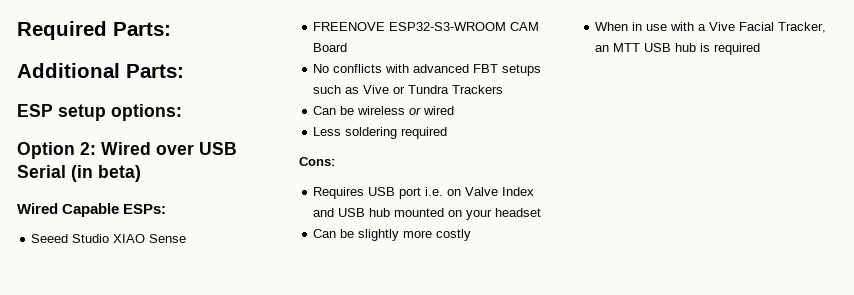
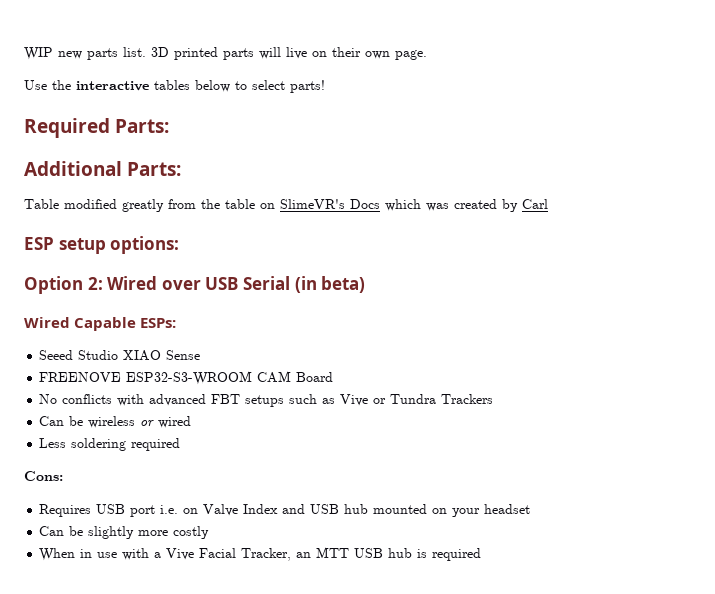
+ WIP new parts list. 3D printed parts will live on their own page.
+ Use the interactive tables below to select parts!
  Required Parts:
  Additional Parts:
+ Table modified greatly from the table on SlimeVR's Docs which was created by Carl

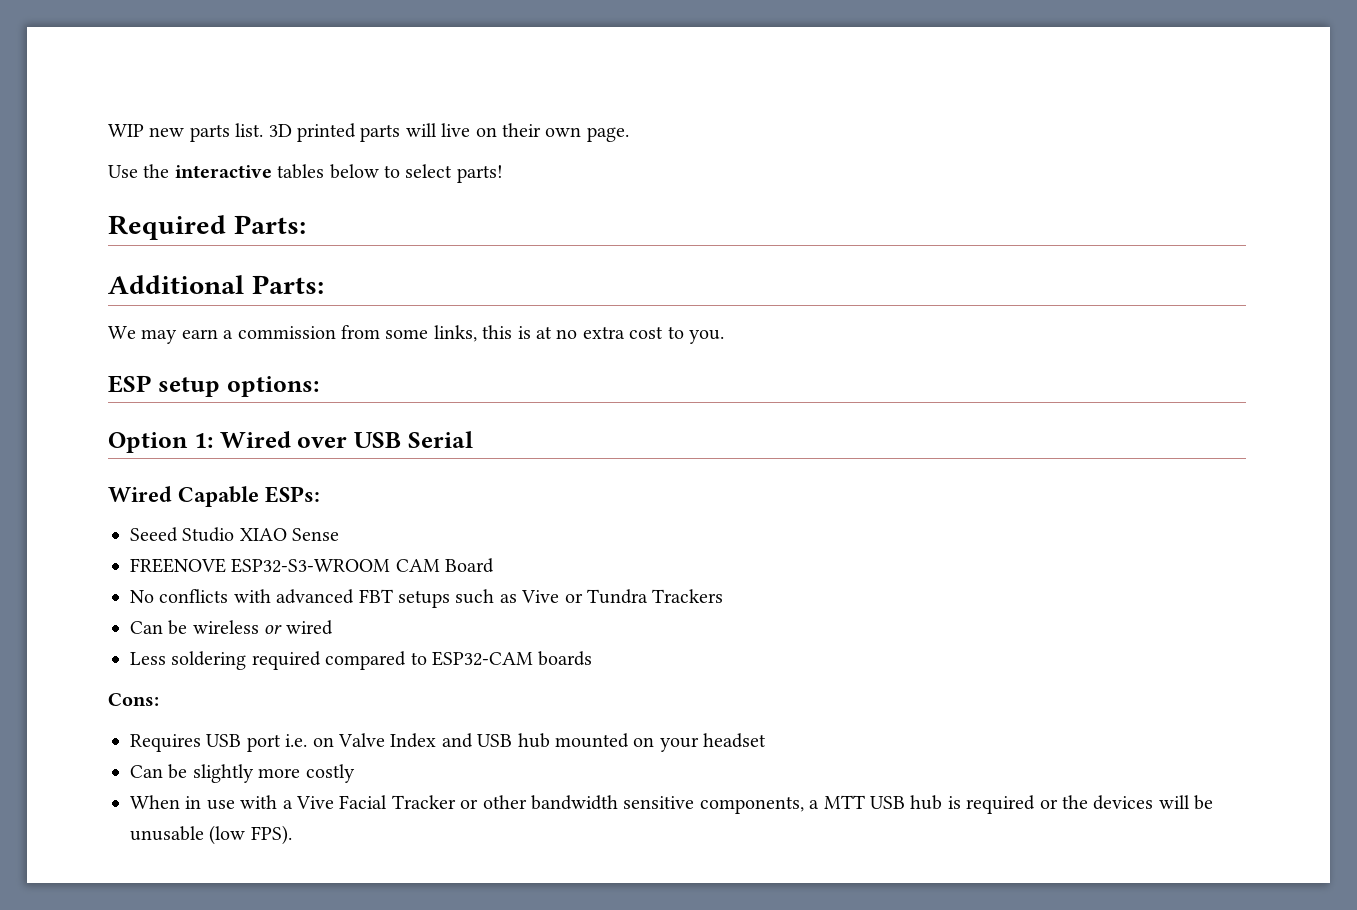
- Table modified greatly from the table on SlimeVR's Docs which was created by Carl
+ We may earn a commission from some links, this is at no extra cost to you.
- Option 2: Wired over USB Serial (in beta)
+ Option 1: Wired over USB Serial
- Less soldering required
+ Less soldering required compared to ESP32-CAM boards
- When in use with a Vive Facial Tracker, an MTT USB hub is required
+ When in use with a Vive Facial Tracker or other bandwidth sensitive components, a MTT USB hub is required or the devices will be unusable (low FPS).

